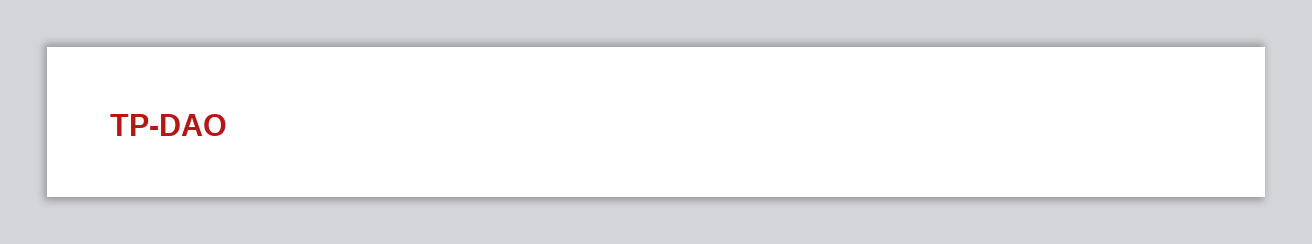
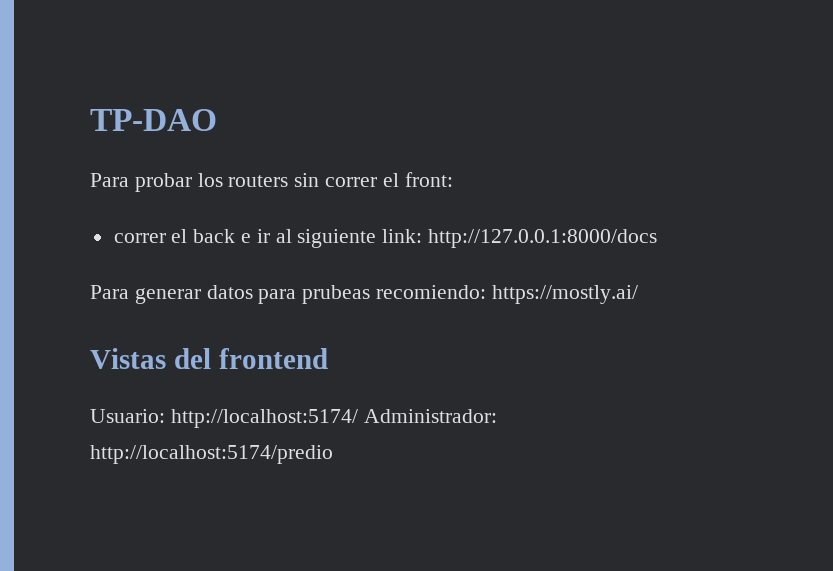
+ Para probar los routers sin correr el front:
+ correr el back e ir al siguiente link: http://127.0.0.1:8000/docs
+ Para generar datos para prubeas recomiendo: https://mostly.ai/
+ Vistas del frontend
+ Usuario: http://localhost:5174/ Administrador: http://localhost:5174/predio

